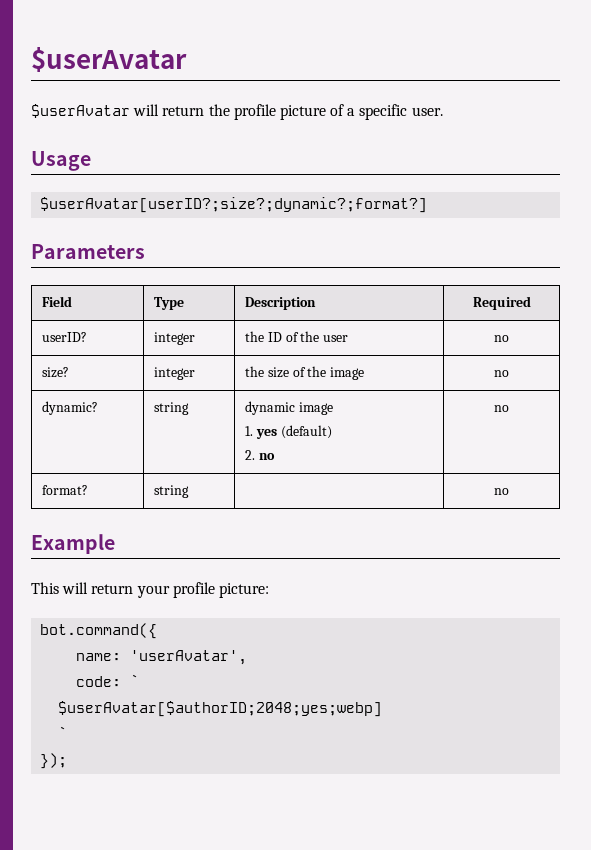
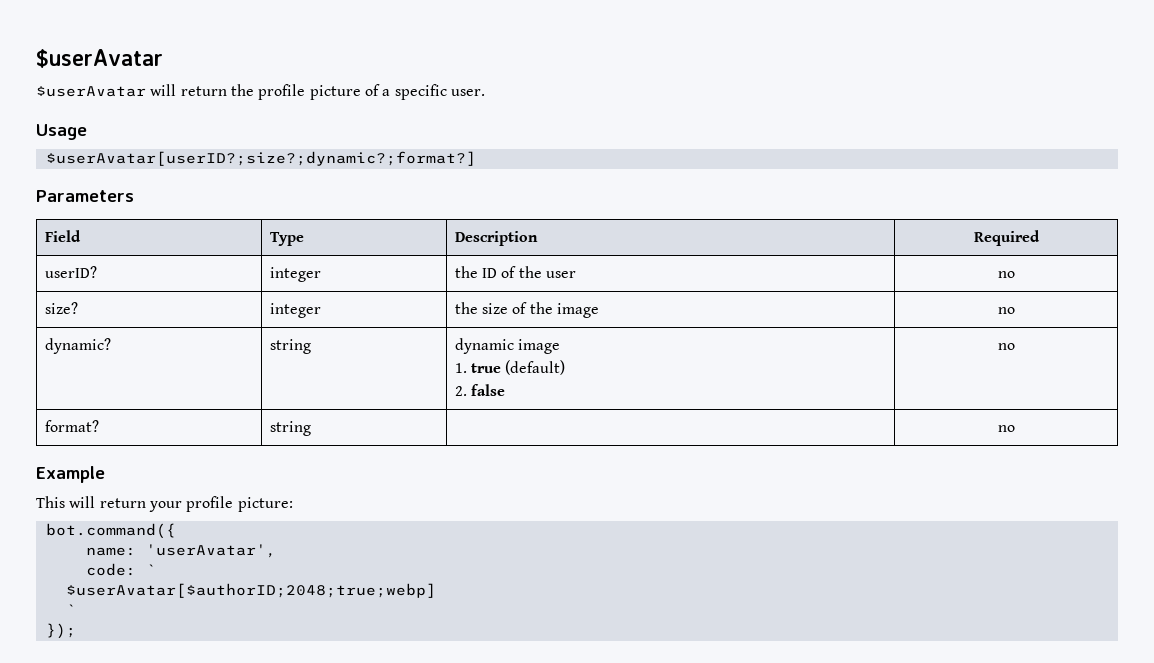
  dynamic? | string | dynamic image
- 1. yes (default)
- 2. no | no
+ 1. true (default)
+ 2. false | no
- $userAvatar[$authorID;2048;yes;webp]
+ $userAvatar[$authorID;2048;true;webp]

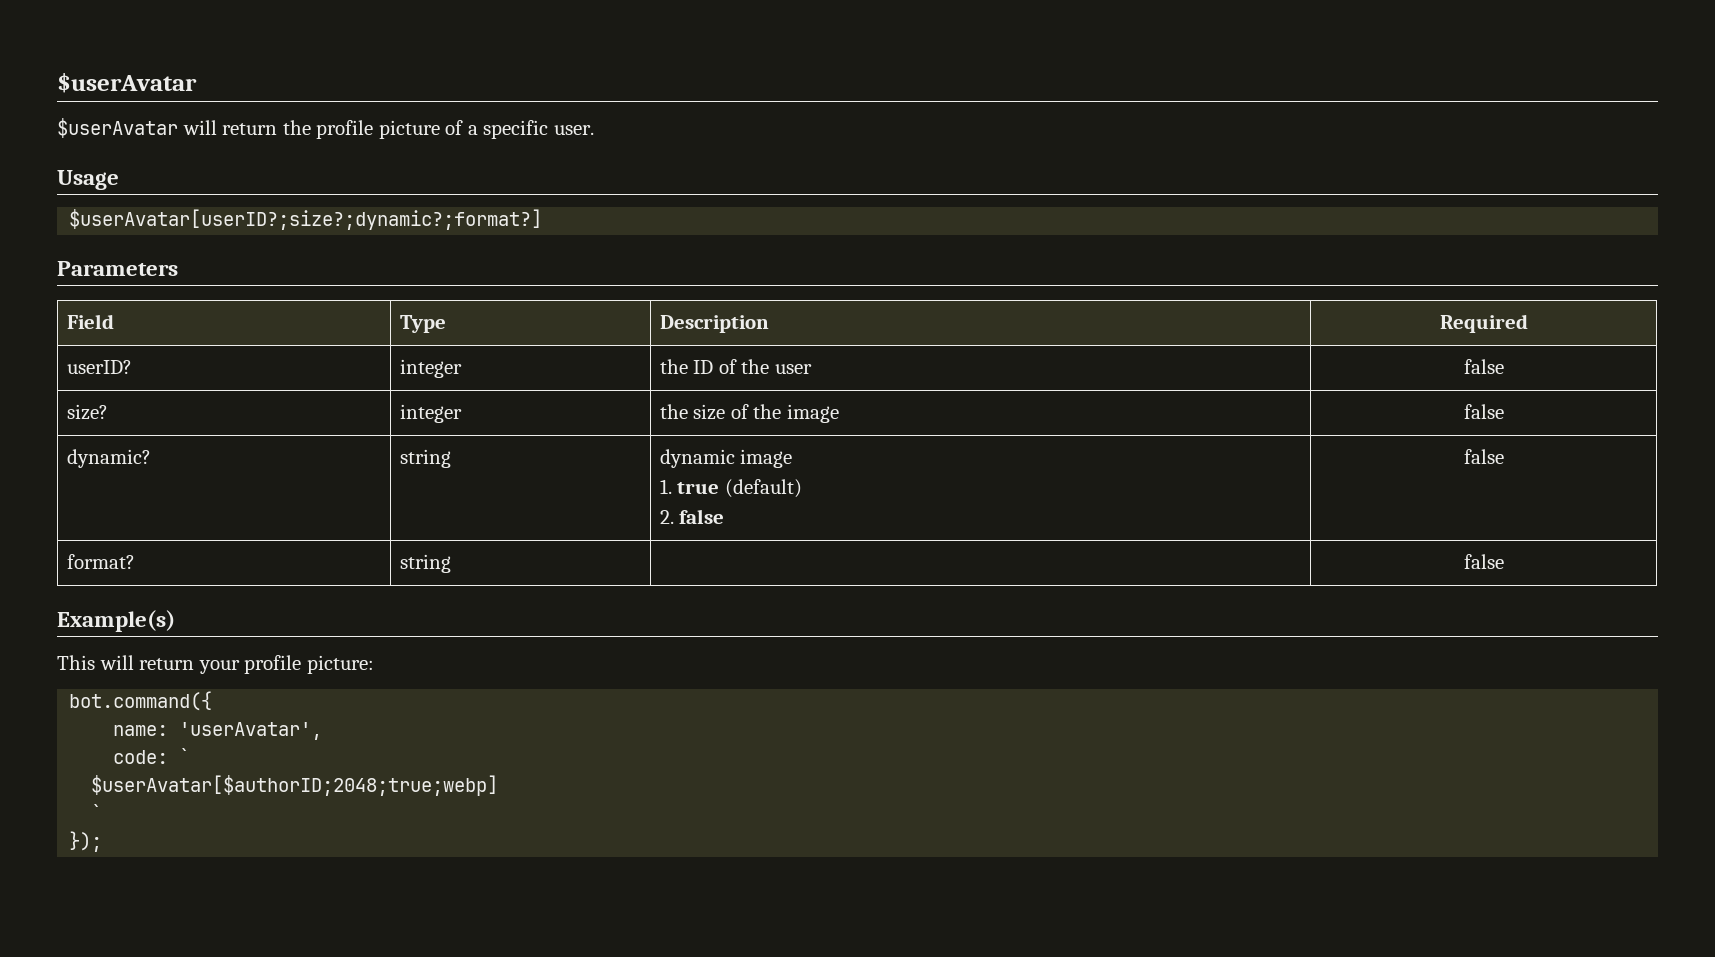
- userID? | integer | the ID of the user | no
+ userID? | integer | the ID of the user | false
- size? | integer | the size of the image | no
+ size? | integer | the size of the image | false
  dynamic? | string | dynamic image
  1. true (default)
- 2. false | no
+ 2. false | false
- format? | string | | no
- Example
+ format? | string | | false
+ Example(s)

